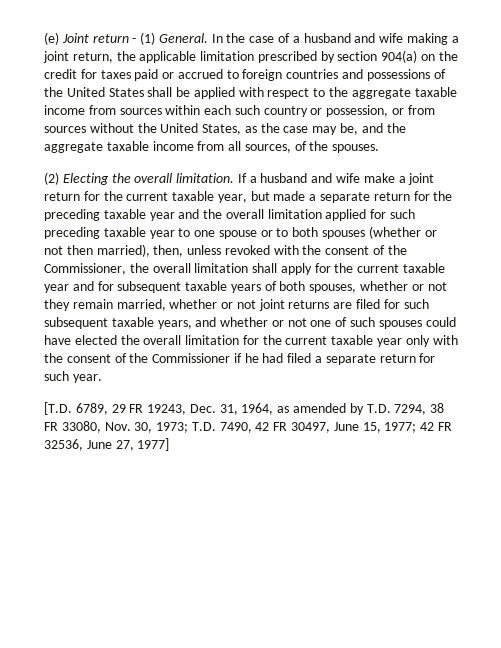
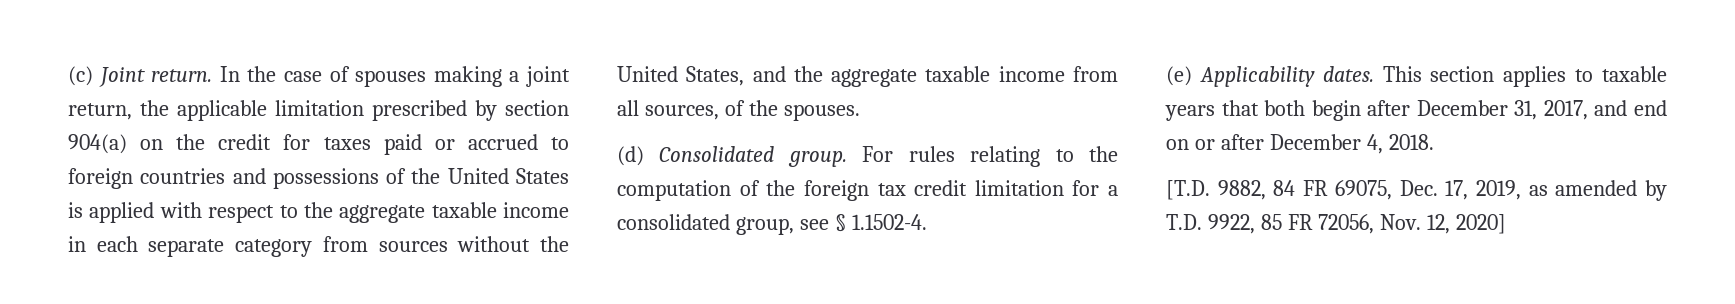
- (e) Joint return - (1) General. In the case of a husband and wife making a joint return, the applicable limitation prescribed by section 904(a) on the credit for taxes paid or accrued to foreign countries and possessions of the United States shall be applied with respect to the aggregate taxable income from sources within each such country or possession, or from sources without the United States, as the case may be, and the aggregate taxable income from all sources, of the spouses.
+ (c) Joint return. In the case of spouses making a joint return, the applicable limitation prescribed by section 904(a) on the credit for taxes paid or accrued to foreign countries and possessions of the United States is applied with respect to the aggregate taxable income in each separate category from sources without the United States, and the aggregate taxable income from all sources, of the spouses.
- (2) Electing the overall limitation. If a husband and wife make a joint return for the current taxable year, but made a separate return for the preceding taxable year and the overall limitation applied for such preceding taxable year to one spouse or to both spouses (whether or not then married), then, unless revoked with the consent of the Commissioner, the overall limitation shall apply for the current taxable year and for subsequent taxable years of both spouses, whether or not they remain married, whether or not joint returns are filed for such subsequent taxable years, and whether or not one of such spouses could have elected the overall limitation for the current taxable year only with the consent of the Commissioner if he had filed a separate return for such year.
- [T.D. 6789, 29 FR 19243, Dec. 31, 1964, as amended by T.D. 7294, 38 FR 33080, Nov. 30, 1973; T.D. 7490, 42 FR 30497, June 15, 1977; 42 FR 32536, June 27, 1977]
+ (d) Consolidated group. For rules relating to the computation of the foreign tax credit limitation for a consolidated group, see § 1.1502-4.
+ (e) Applicability dates. This section applies to taxable years that both begin after December 31, 2017, and end on or after December 4, 2018.
+ [T.D. 9882, 84 FR 69075, Dec. 17, 2019, as amended by T.D. 9922, 85 FR 72056, Nov. 12, 2020]

